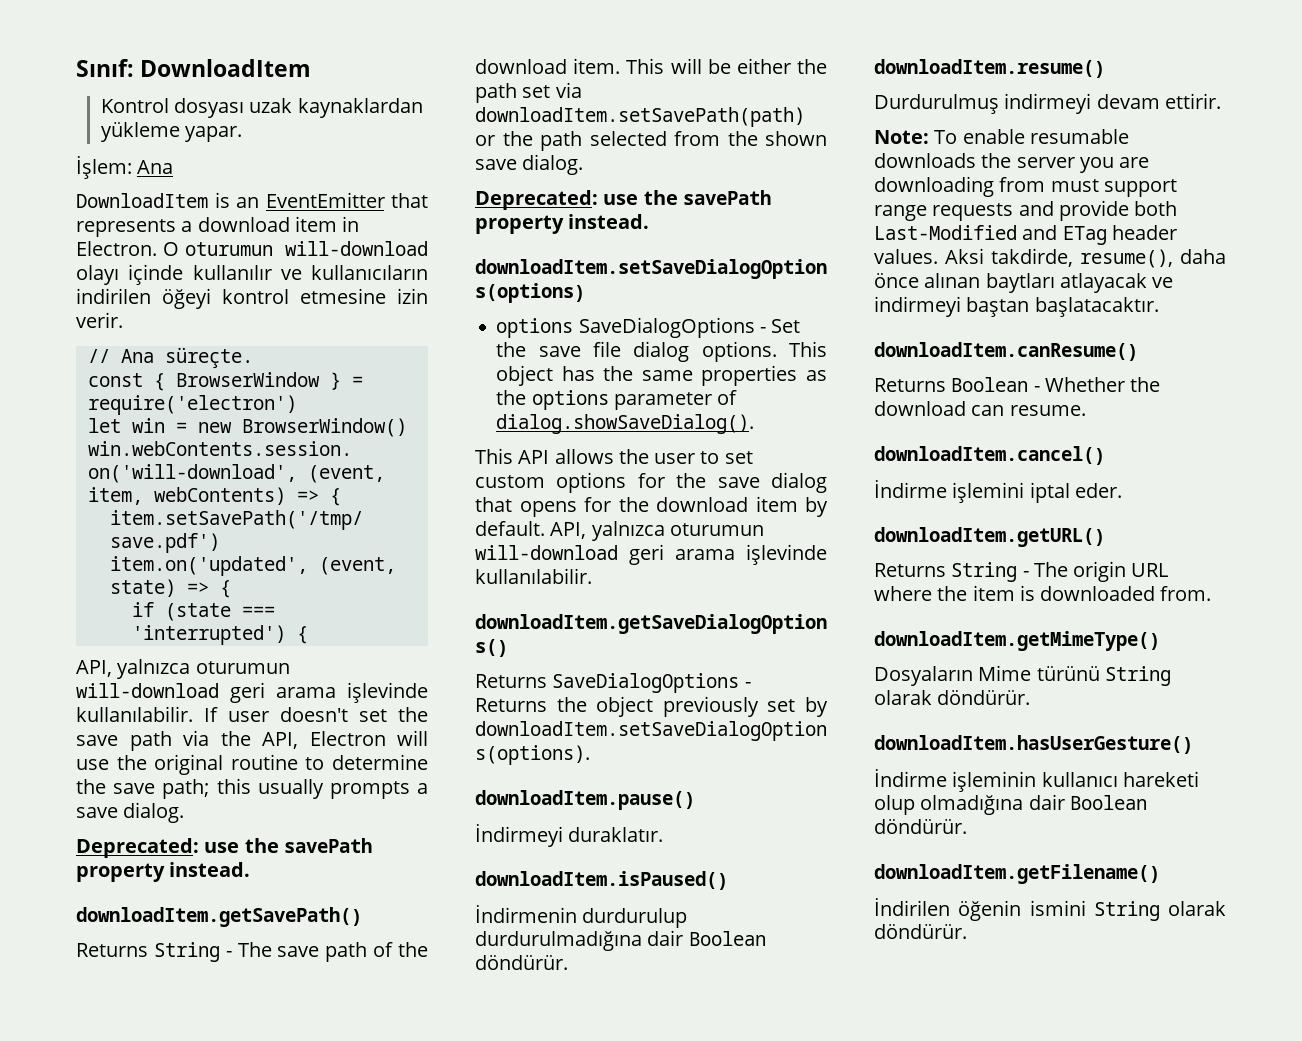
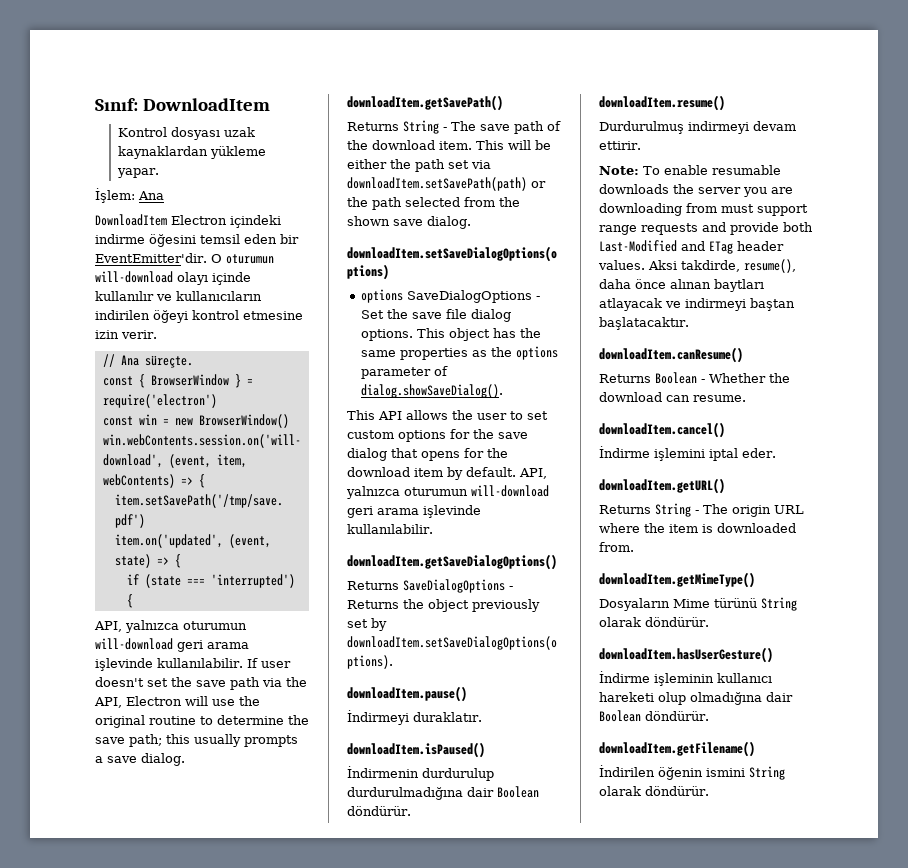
- DownloadItem is an EventEmitter that represents a download item in Electron.
+ DownloadItem Electron içindeki indirme öğesini temsil eden bir EventEmitter'dir.
- let win = new BrowserWindow()
+ const win = new BrowserWindow()
  If user doesn't set the save path via the API, Electron will use the original routine to determine the save path; this usually prompts a save dialog.
- Deprecated: use the savePath property instead.
  This will be either the path set via downloadItem.setSavePath(path) or the path selected from the shown save dialog.
- Deprecated: use the savePath property instead.

